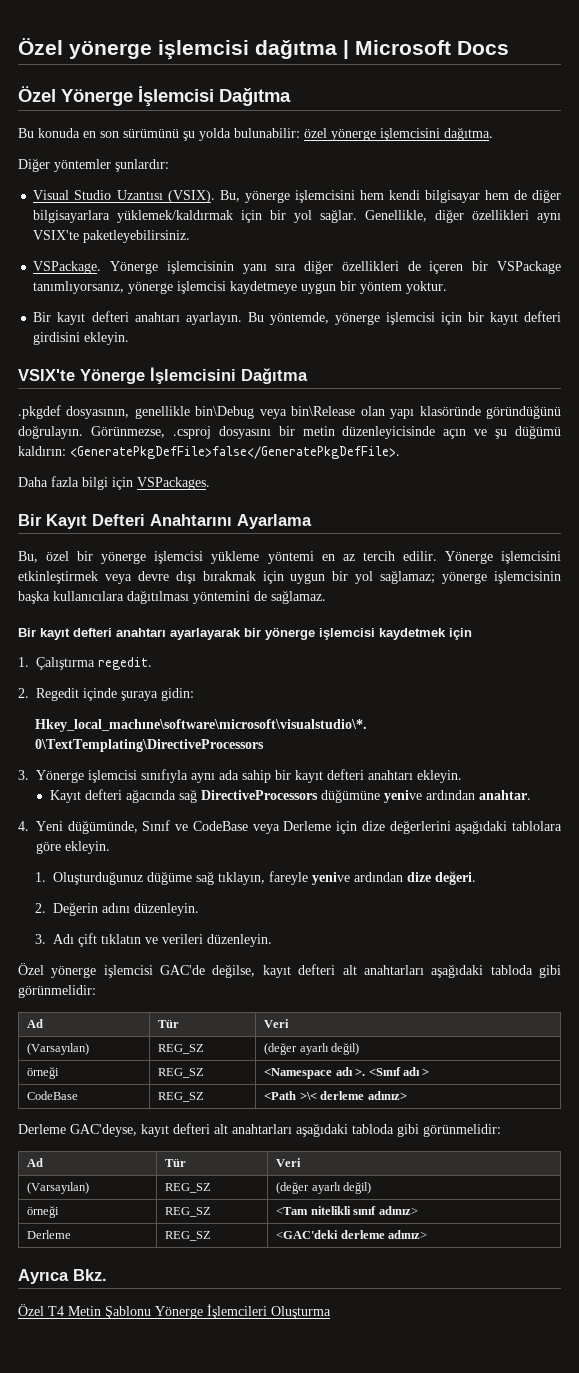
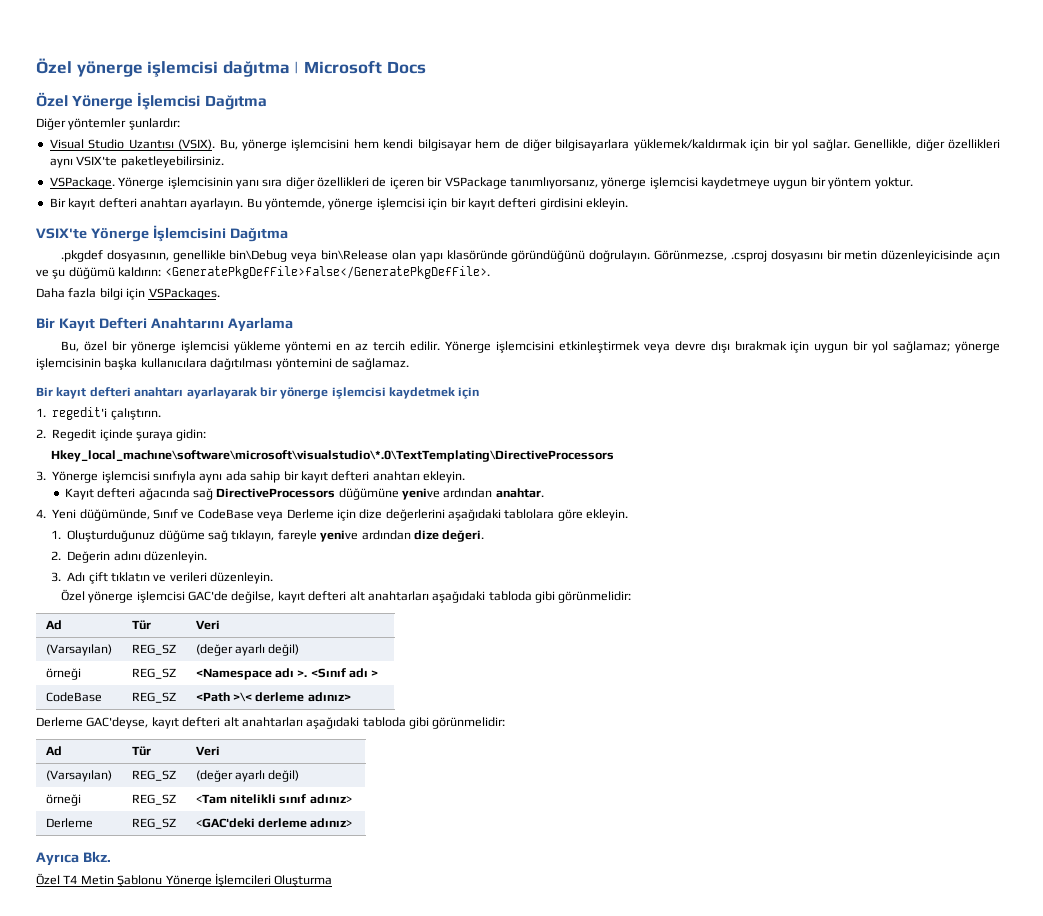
- Bu konuda en son sürümünü şu yolda bulunabilir: özel yönerge işlemcisini dağıtma.
- 1. Çalıştırma regedit.
+ 1. regedit'i çalıştırın.

